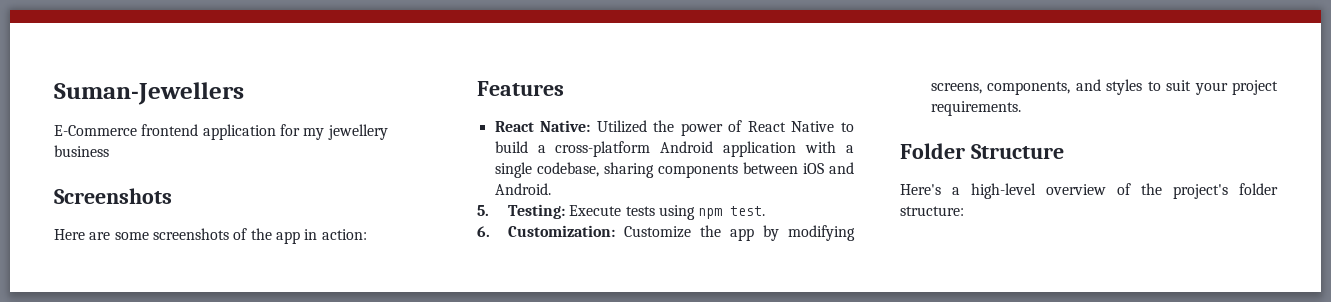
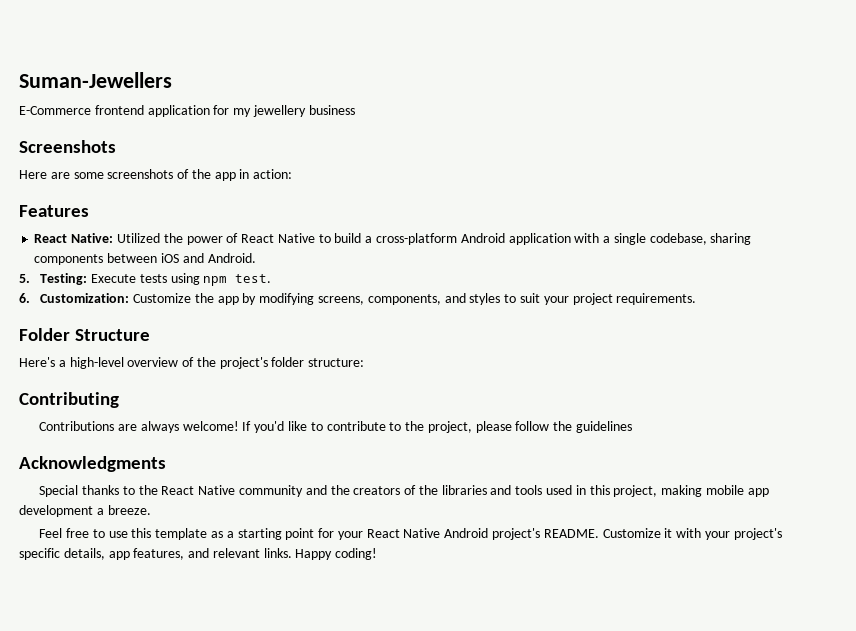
+ Contributing
+ Contributions are always welcome! If you'd like to contribute to the project, please follow the guidelines
+ Acknowledgments
+ Special thanks to the React Native community and the creators of the libraries and tools used in this project, making mobile app development a breeze.
+ Feel free to use this template as a starting point for your React Native Android project's README. Customize it with your project's specific details, app features, and relevant links. Happy coding!

